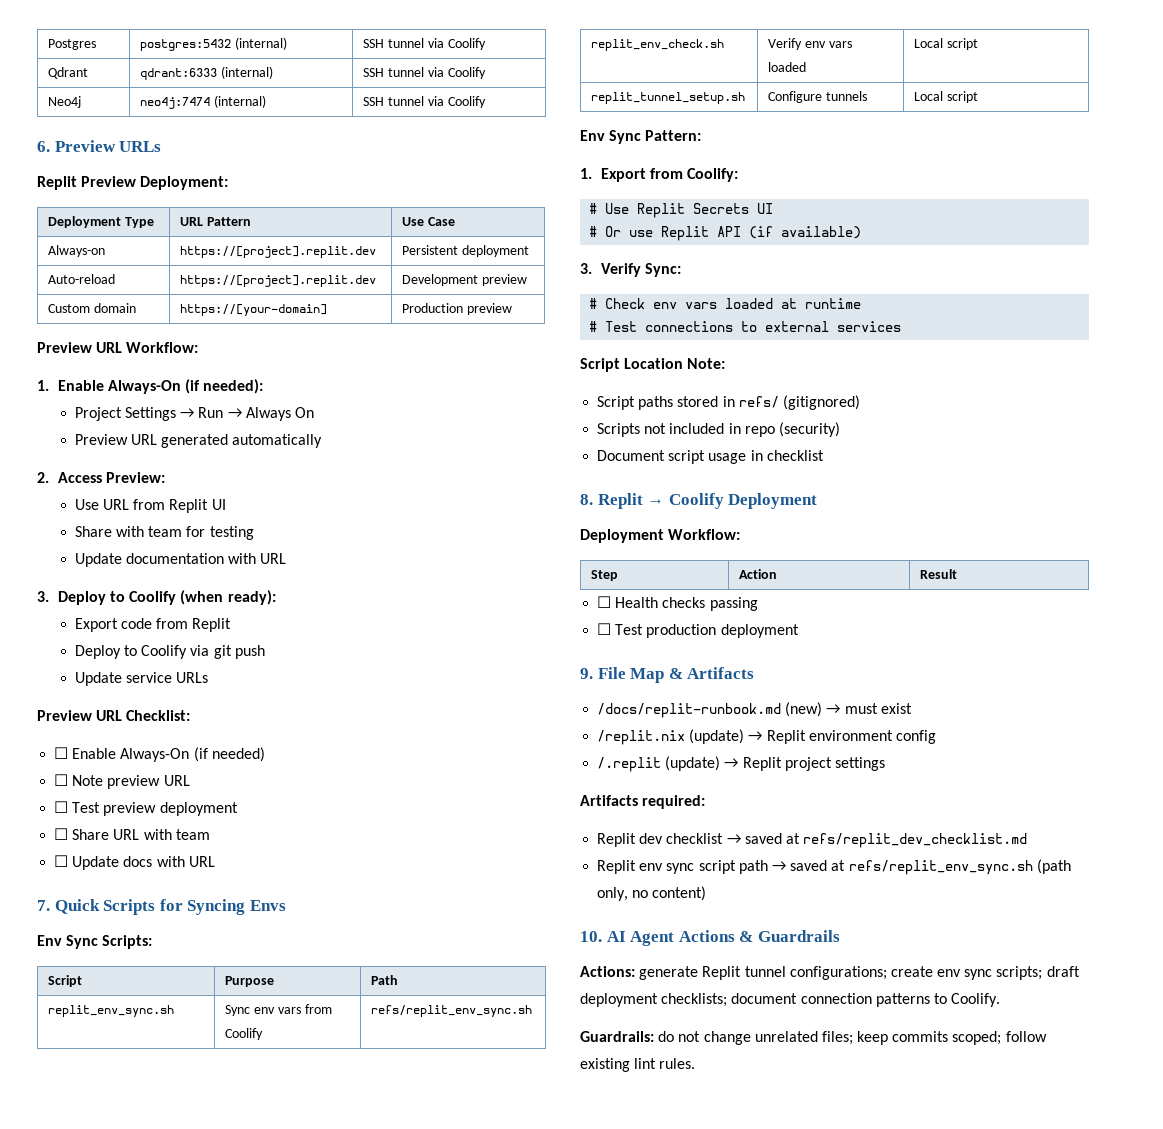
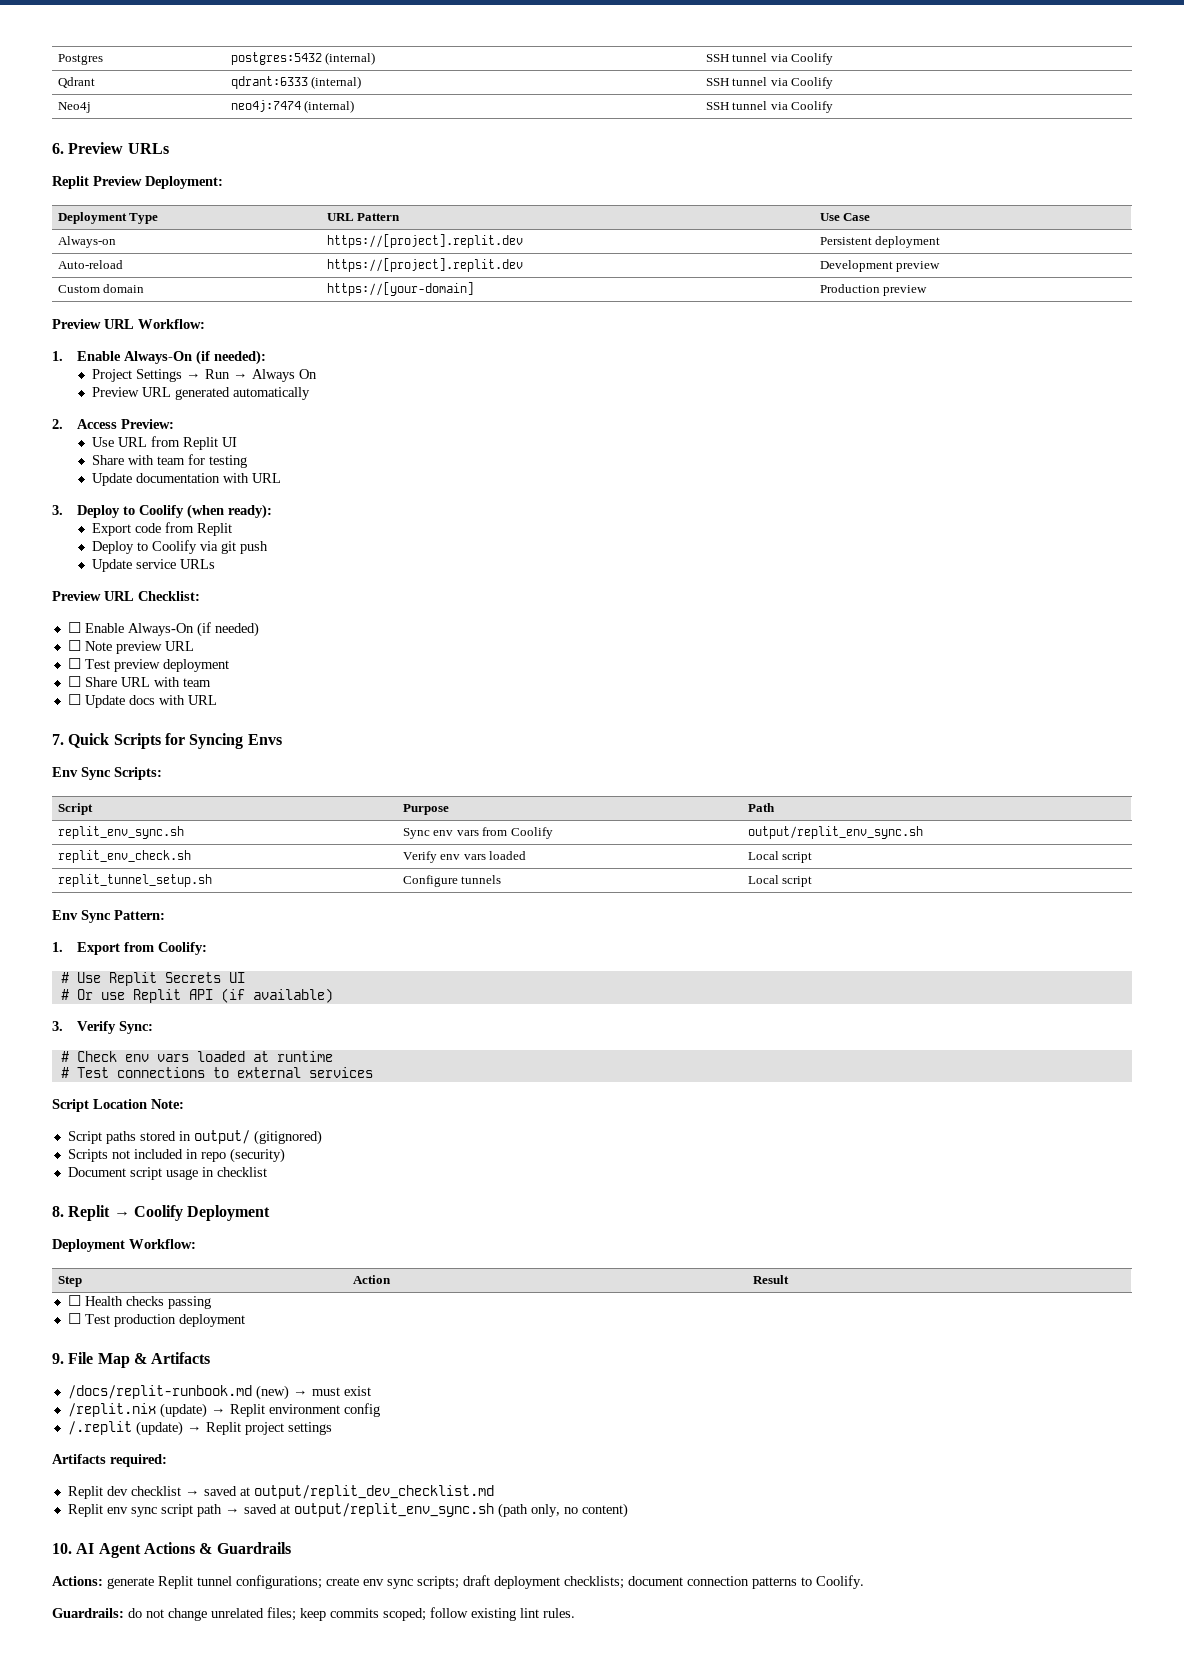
- replit_env_sync.sh | Sync env vars from Coolify | refs/replit_env_sync.sh
+ replit_env_sync.sh | Sync env vars from Coolify | output/replit_env_sync.sh
- Script paths stored in refs/ (gitignored)
+ Script paths stored in output/ (gitignored)
- Replit dev checklist → saved at refs/replit_dev_checklist.md
+ Replit dev checklist → saved at output/replit_dev_checklist.md
- Replit env sync script path → saved at refs/replit_env_sync.sh (path only, no content)
+ Replit env sync script path → saved at output/replit_env_sync.sh (path only, no content)

